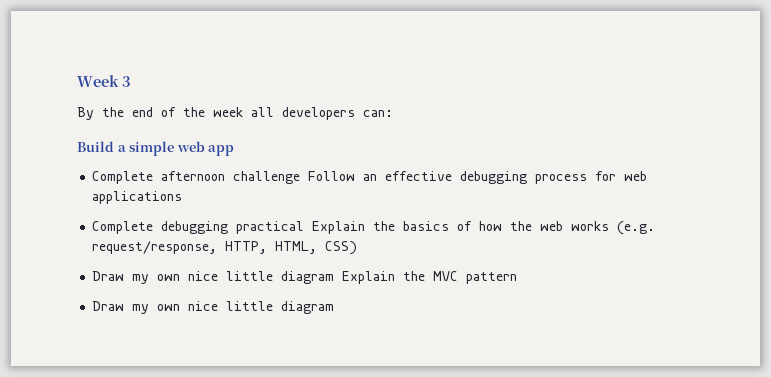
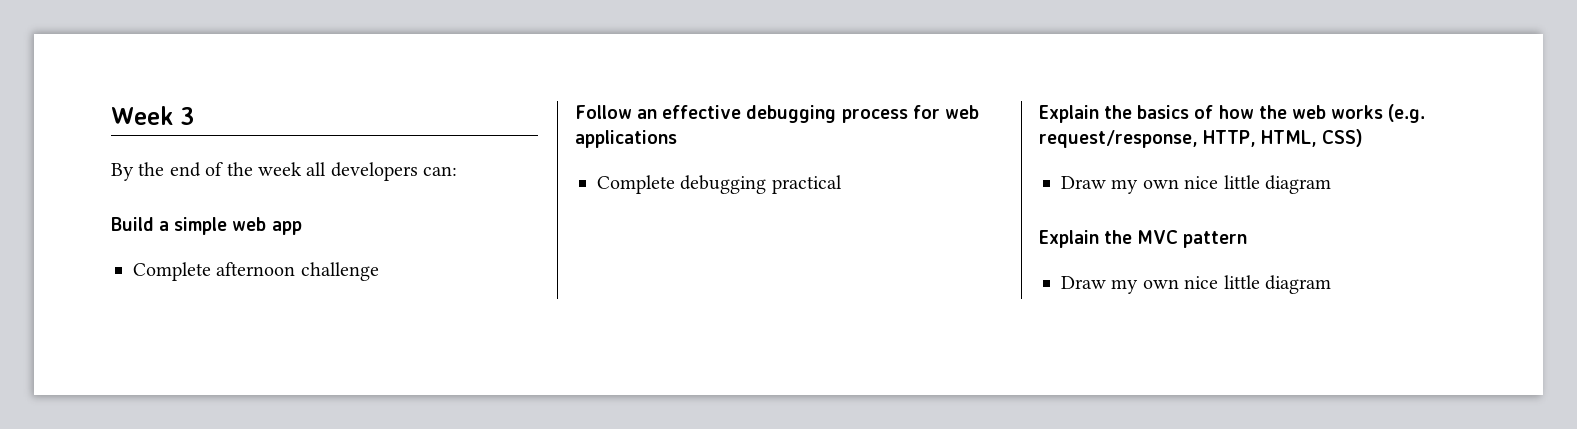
- Complete afternoon challenge Follow an effective debugging process for web applications
+ Complete afternoon challenge
+ Follow an effective debugging process for web applications
- Complete debugging practical Explain the basics of how the web works (e.g. request/response, HTTP, HTML, CSS)
- Draw my own nice little diagram Explain the MVC pattern
+ Complete debugging practical
+ Explain the basics of how the web works (e.g. request/response, HTTP, HTML, CSS)
+ Draw my own nice little diagram
+ Explain the MVC pattern

